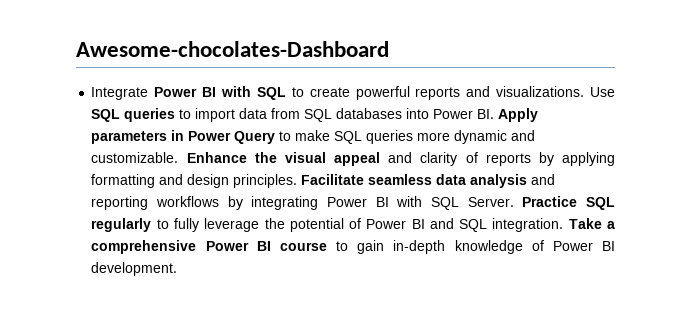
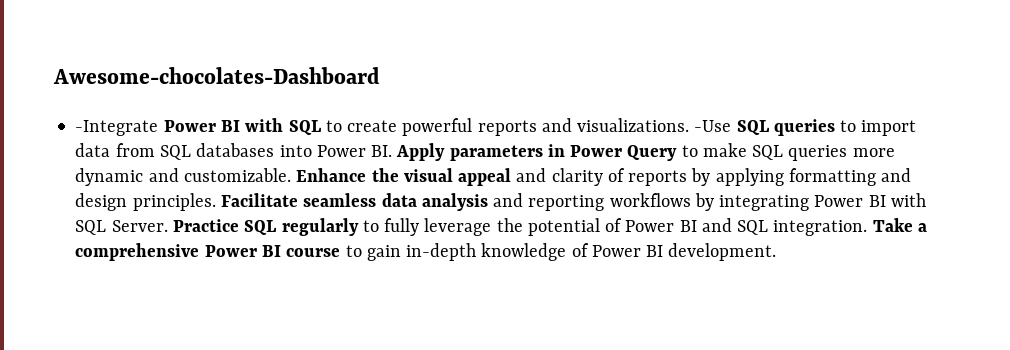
- Integrate Power BI with SQL to create powerful reports and visualizations.
+ -Integrate Power BI with SQL to create powerful reports and visualizations.
- Use SQL queries to import data from SQL databases into Power BI. Apply parameters in Power Query to make SQL queries more dynamic and customizable.
+ -Use SQL queries to import data from SQL databases into Power BI. Apply parameters in Power Query to make SQL queries more dynamic and customizable.

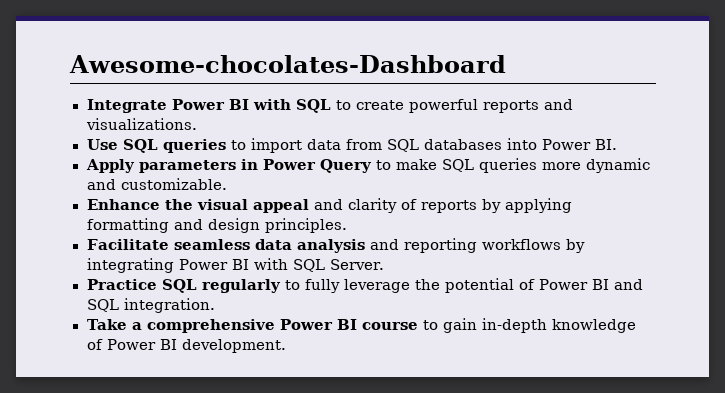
- -Integrate Power BI with SQL to create powerful reports and visualizations. -Use SQL queries to import data from SQL databases into Power BI. Apply parameters in Power Query to make SQL queries more dynamic and customizable. Enhance the visual appeal and clarity of reports by applying formatting and design principles. Facilitate seamless data analysis and reporting workflows by integrating Power BI with SQL Server. Practice SQL regularly to fully leverage the potential of Power BI and SQL integration. Take a comprehensive Power BI course to gain in-depth knowledge of Power BI development.
+ Integrate Power BI with SQL to create powerful reports and visualizations.
+ Use SQL queries to import data from SQL databases into Power BI.
+ Apply parameters in Power Query to make SQL queries more dynamic and customizable.
+ Enhance the visual appeal and clarity of reports by applying formatting and design principles.
+ Facilitate seamless data analysis and reporting workflows by integrating Power BI with SQL Server.
+ Practice SQL regularly to fully leverage the potential of Power BI and SQL integration.
+ Take a comprehensive Power BI course to gain in-depth knowledge of Power BI development.

